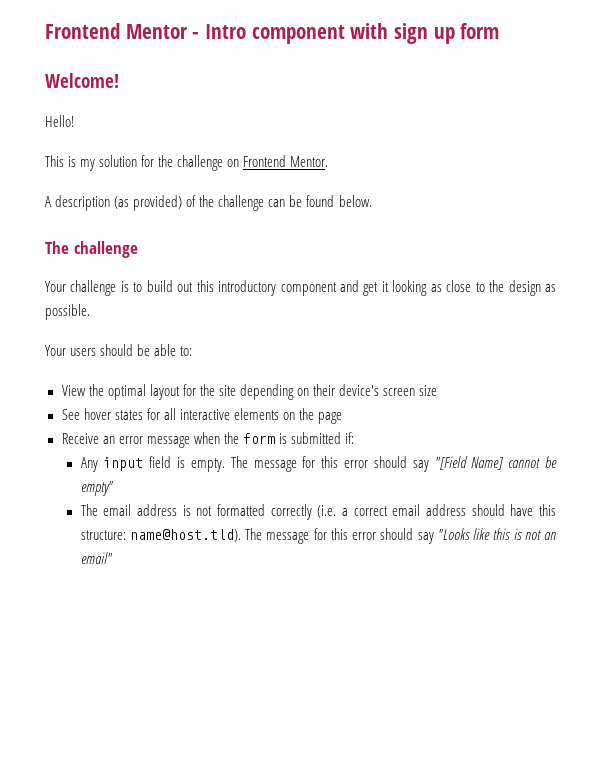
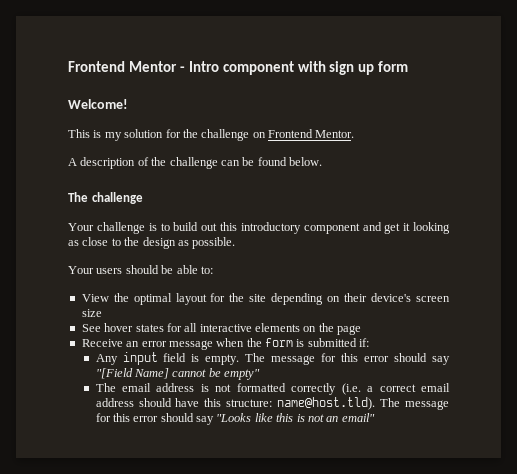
- Hello!
- A description (as provided) of the challenge can be found below.
+ A description of the challenge can be found below.

